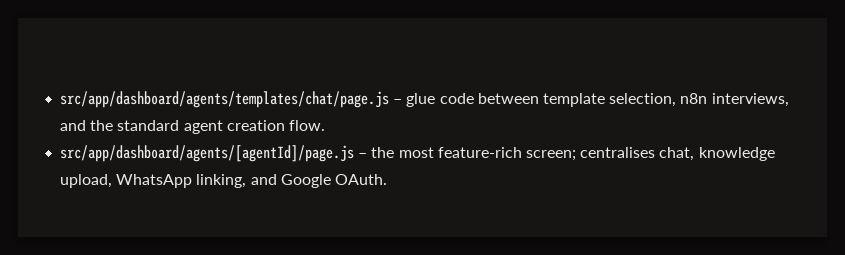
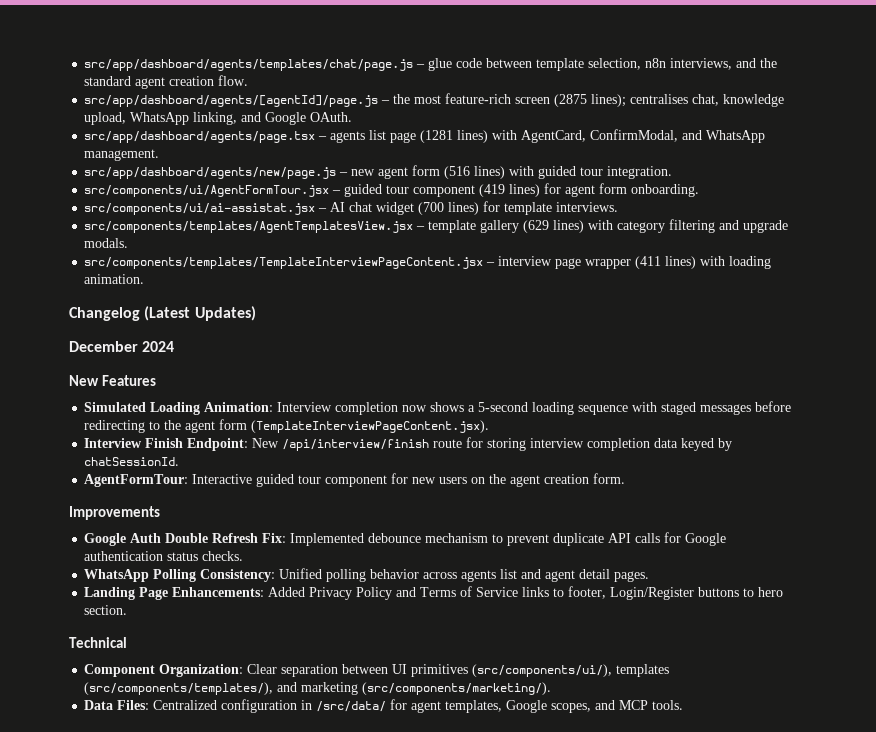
- src/app/dashboard/agents/[agentId]/page.js – the most feature-rich screen; centralises chat, knowledge upload, WhatsApp linking, and Google OAuth.
+ src/app/dashboard/agents/[agentId]/page.js – the most feature-rich screen (2875 lines); centralises chat, knowledge upload, WhatsApp linking, and Google OAuth.
+ src/app/dashboard/agents/page.tsx – agents list page (1281 lines) with AgentCard, ConfirmModal, and WhatsApp management.
+ src/app/dashboard/agents/new/page.js – new agent form (516 lines) with guided tour integration.
+ src/components/ui/AgentFormTour.jsx – guided tour component (419 lines) for agent form onboarding.
+ src/components/ui/ai-assistat.jsx – AI chat widget (700 lines) for template interviews.
+ src/components/templates/AgentTemplatesView.jsx – template gallery (629 lines) with category filtering and upgrade modals.
+ src/components/templates/TemplateInterviewPageContent.jsx – interview page wrapper (411 lines) with loading animation.
+ Changelog (Latest Updates)
+ December 2024
+ New Features
+ Simulated Loading Animation: Interview completion now shows a 5-second loading sequence with staged messages before redirecting to the agent form (TemplateInterviewPageContent.jsx).
+ Interview Finish Endpoint: New /api/interview/finish route for storing interview completion data keyed by chatSessionId.
+ AgentFormTour: Interactive guided tour component for new users on the agent creation form.
+ Improvements
+ Google Auth Double Refresh Fix: Implemented debounce mechanism to prevent duplicate API calls for Google authentication status checks.
+ WhatsApp Polling Consistency: Unified polling behavior across agents list and agent detail pages.
+ Landing Page Enhancements: Added Privacy Policy and Terms of Service links to footer, Login/Register buttons to hero section.
+ Technical
+ Component Organization: Clear separation between UI primitives (src/components/ui/), templates (src/components/templates/), and marketing (src/components/marketing/).
+ Data Files: Centralized configuration in /src/data/ for agent templates, Google scopes, and MCP tools.

